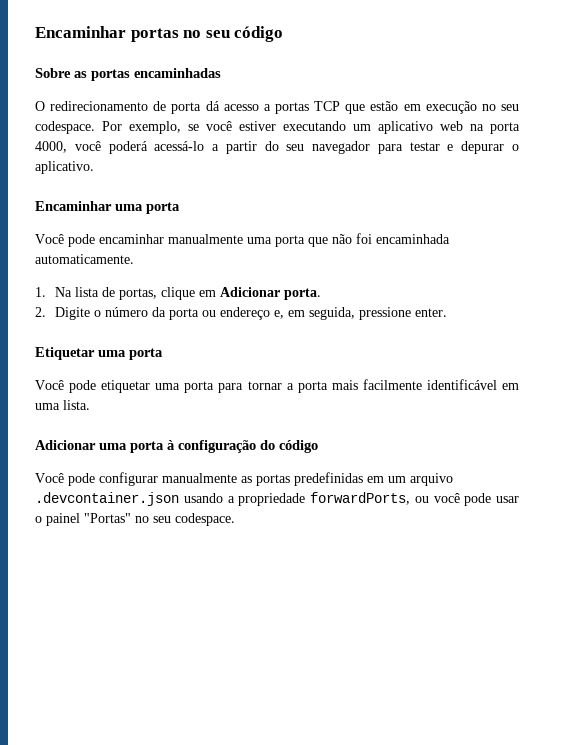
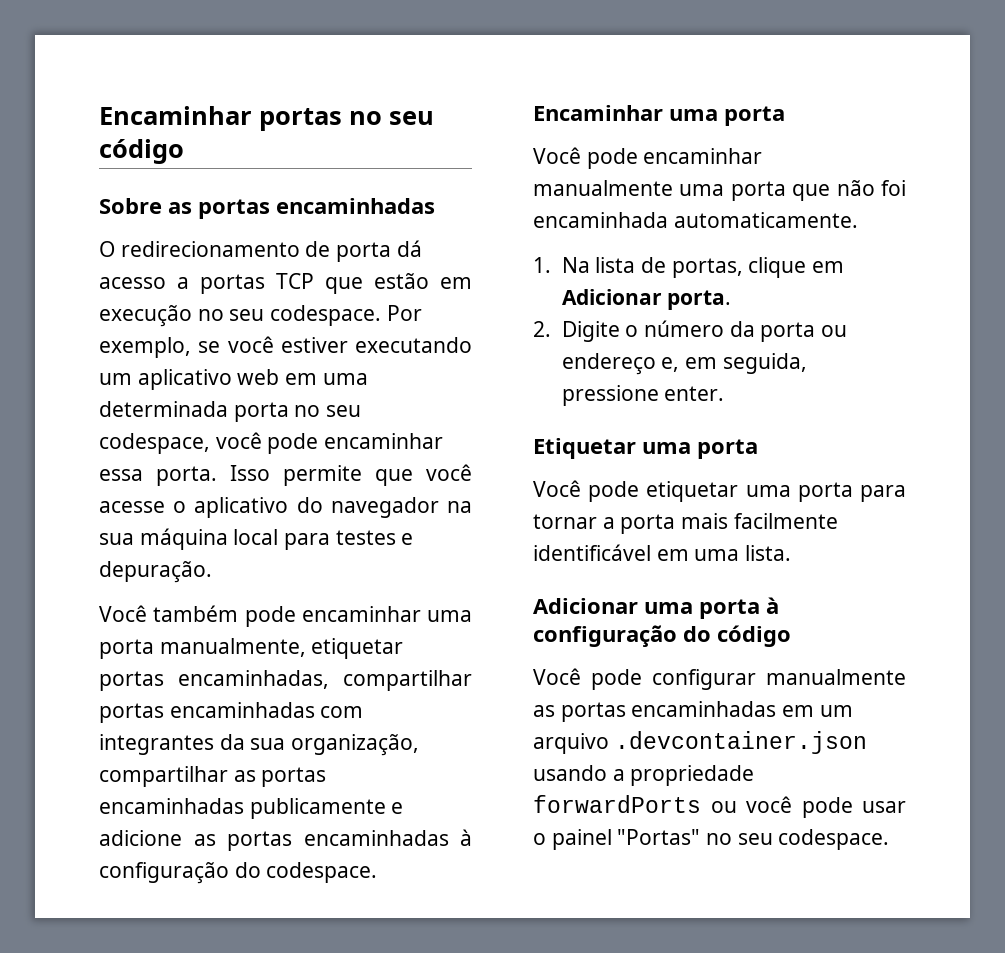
- Por exemplo, se você estiver executando um aplicativo web na porta 4000, você poderá acessá-lo a partir do seu navegador para testar e depurar o aplicativo.
+ Por exemplo, se você estiver executando um aplicativo web em uma determinada porta no seu codespace, você pode encaminhar essa porta. Isso permite que você acesse o aplicativo do navegador na sua máquina local para testes e depuração.
+ Você também pode encaminhar uma porta manualmente, etiquetar portas encaminhadas, compartilhar portas encaminhadas com integrantes da sua organização, compartilhar as portas encaminhadas publicamente e adicione as portas encaminhadas à configuração do codespace.
- Você pode configurar manualmente as portas predefinidas em um arquivo .devcontainer.json usando a propriedade forwardPorts, ou você pode usar o painel "Portas" no seu codespace.
+ Você pode configurar manualmente as portas encaminhadas em um arquivo .devcontainer.json usando a propriedade forwardPorts ou você pode usar o painel "Portas" no seu codespace.

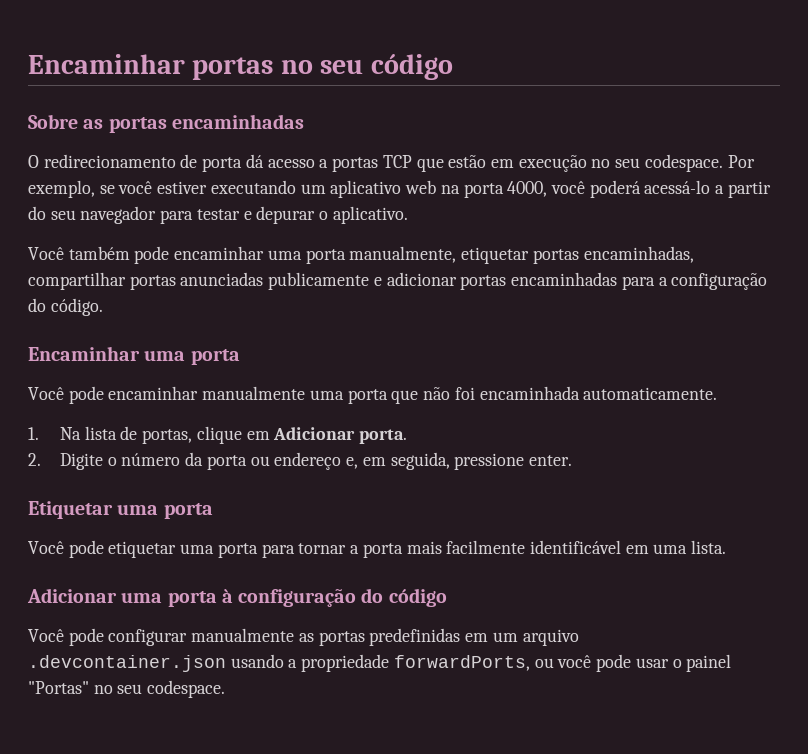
- Por exemplo, se você estiver executando um aplicativo web em uma determinada porta no seu codespace, você pode encaminhar essa porta. Isso permite que você acesse o aplicativo do navegador na sua máquina local para testes e depuração.
+ Por exemplo, se você estiver executando um aplicativo web na porta 4000, você poderá acessá-lo a partir do seu navegador para testar e depurar o aplicativo.
- Você também pode encaminhar uma porta manualmente, etiquetar portas encaminhadas, compartilhar portas encaminhadas com integrantes da sua organização, compartilhar as portas encaminhadas publicamente e adicione as portas encaminhadas à configuração do codespace.
+ Você também pode encaminhar uma porta manualmente, etiquetar portas encaminhadas, compartilhar portas anunciadas publicamente e adicionar portas encaminhadas para a configuração do código.
- Você pode configurar manualmente as portas encaminhadas em um arquivo .devcontainer.json usando a propriedade forwardPorts ou você pode usar o painel "Portas" no seu codespace.
+ Você pode configurar manualmente as portas predefinidas em um arquivo .devcontainer.json usando a propriedade forwardPorts, ou você pode usar o painel "Portas" no seu codespace.

